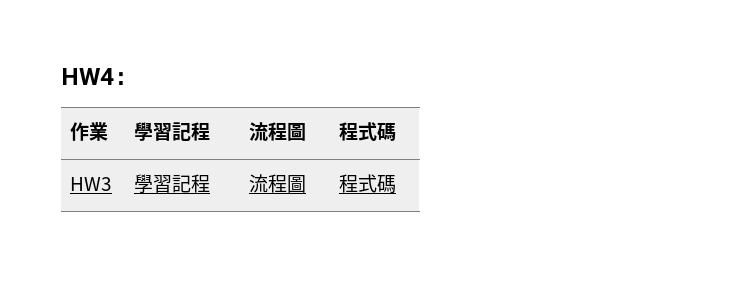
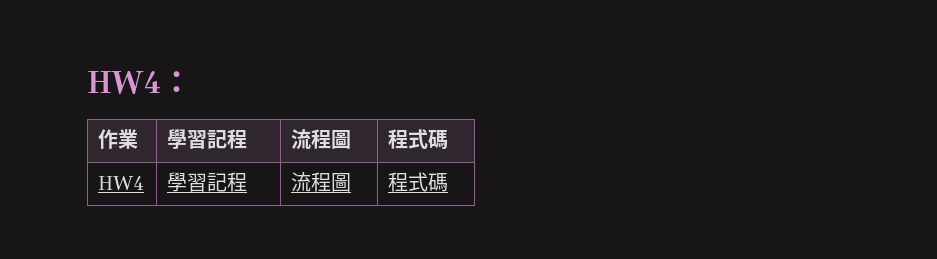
- HW3 | 學習記程 | 流程圖 | 程式碼
+ HW4 | 學習記程 | 流程圖 | 程式碼

